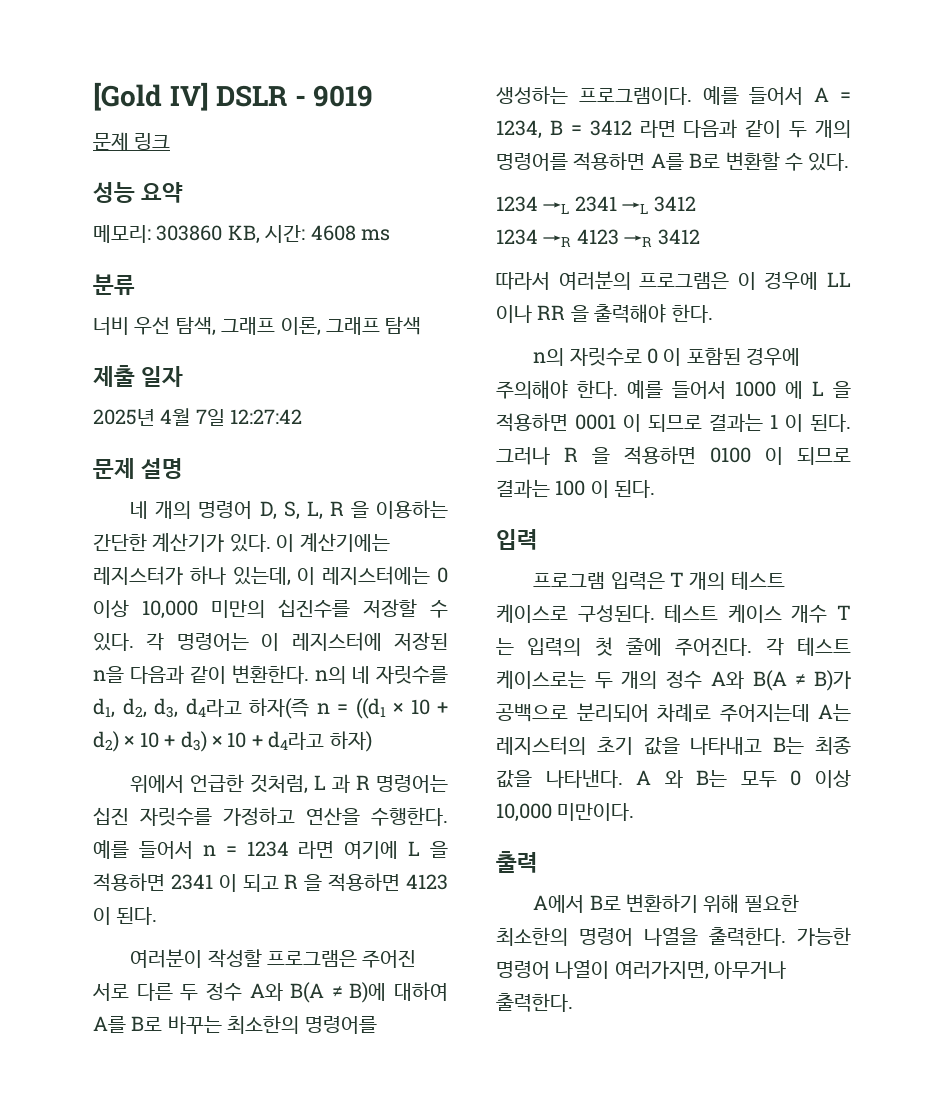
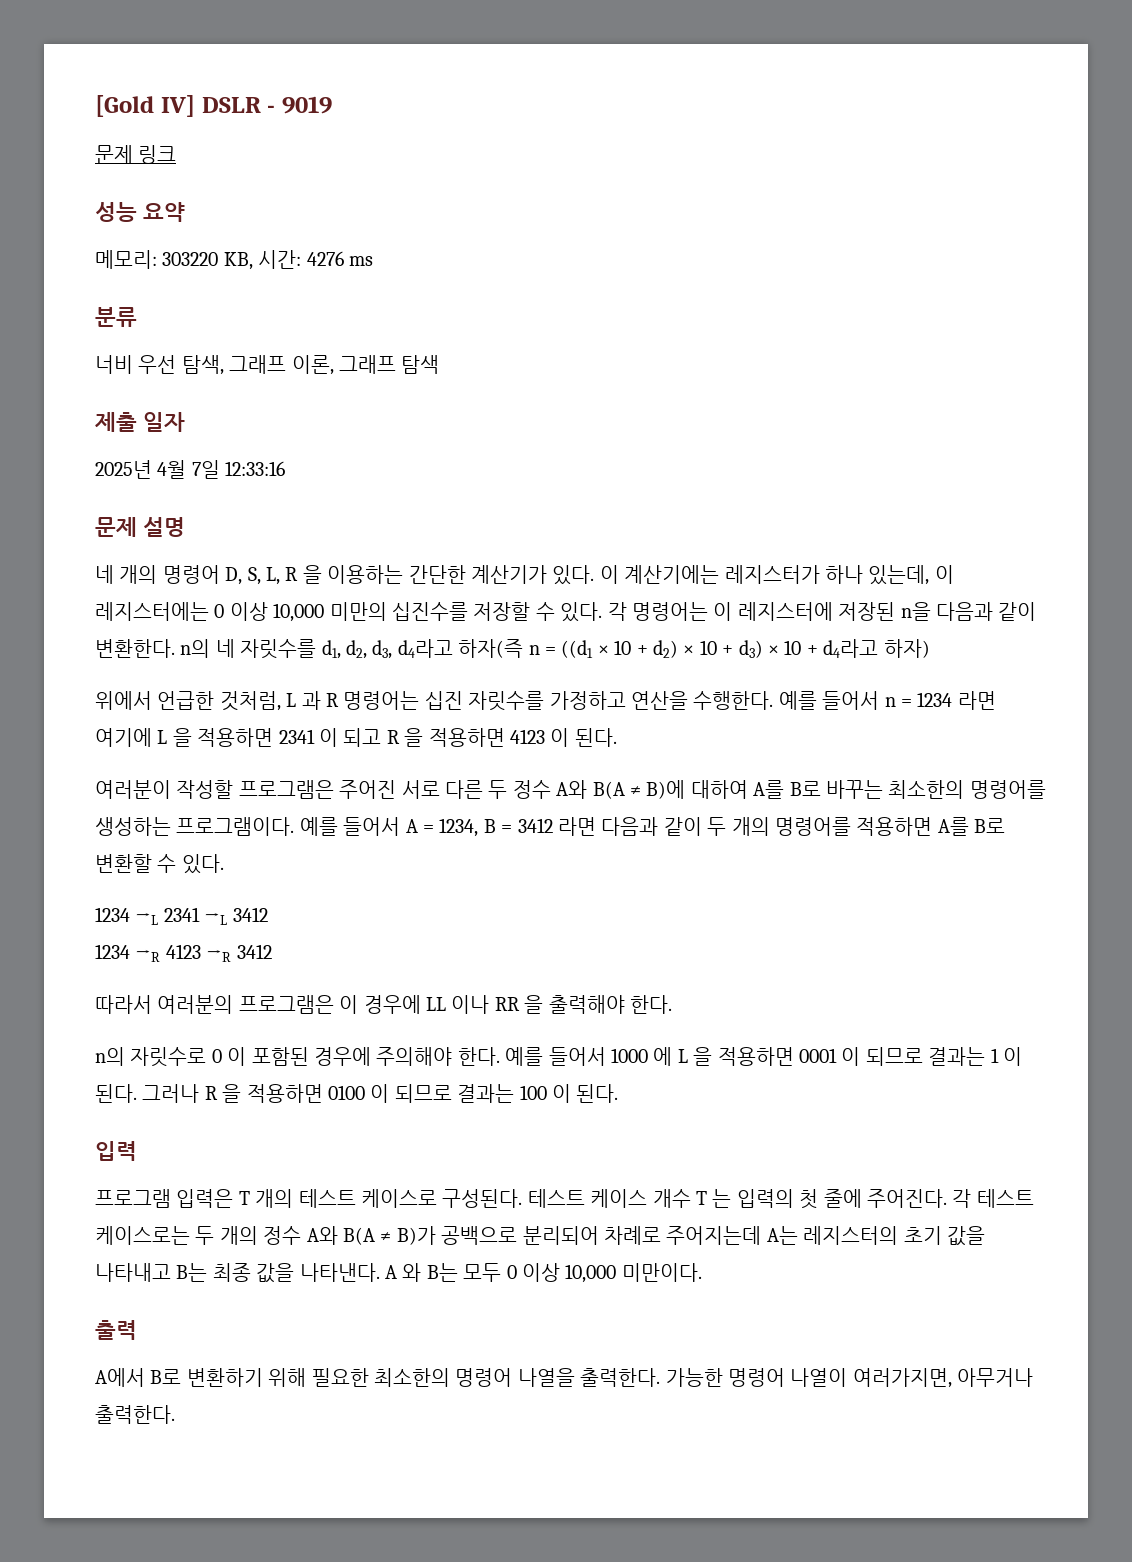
- 메모리: 303860 KB, 시간: 4608 ms
+ 메모리: 303220 KB, 시간: 4276 ms
- 2025년 4월 7일 12:27:42
+ 2025년 4월 7일 12:33:16

